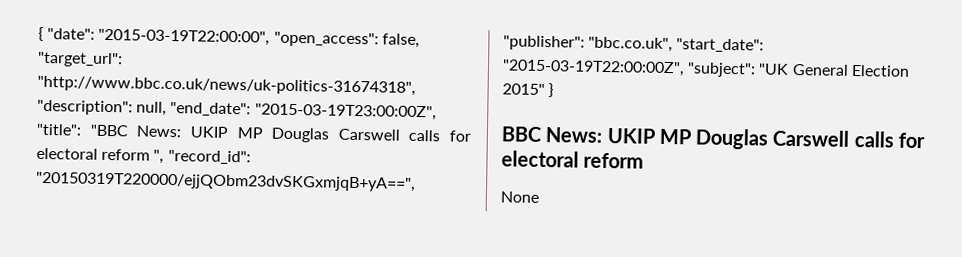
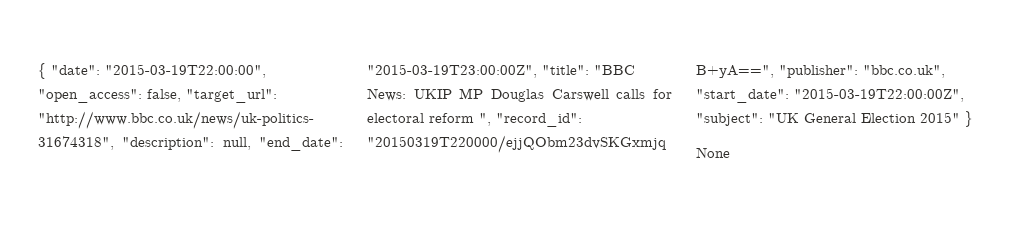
- BBC News: UKIP MP Douglas Carswell calls for electoral reform

